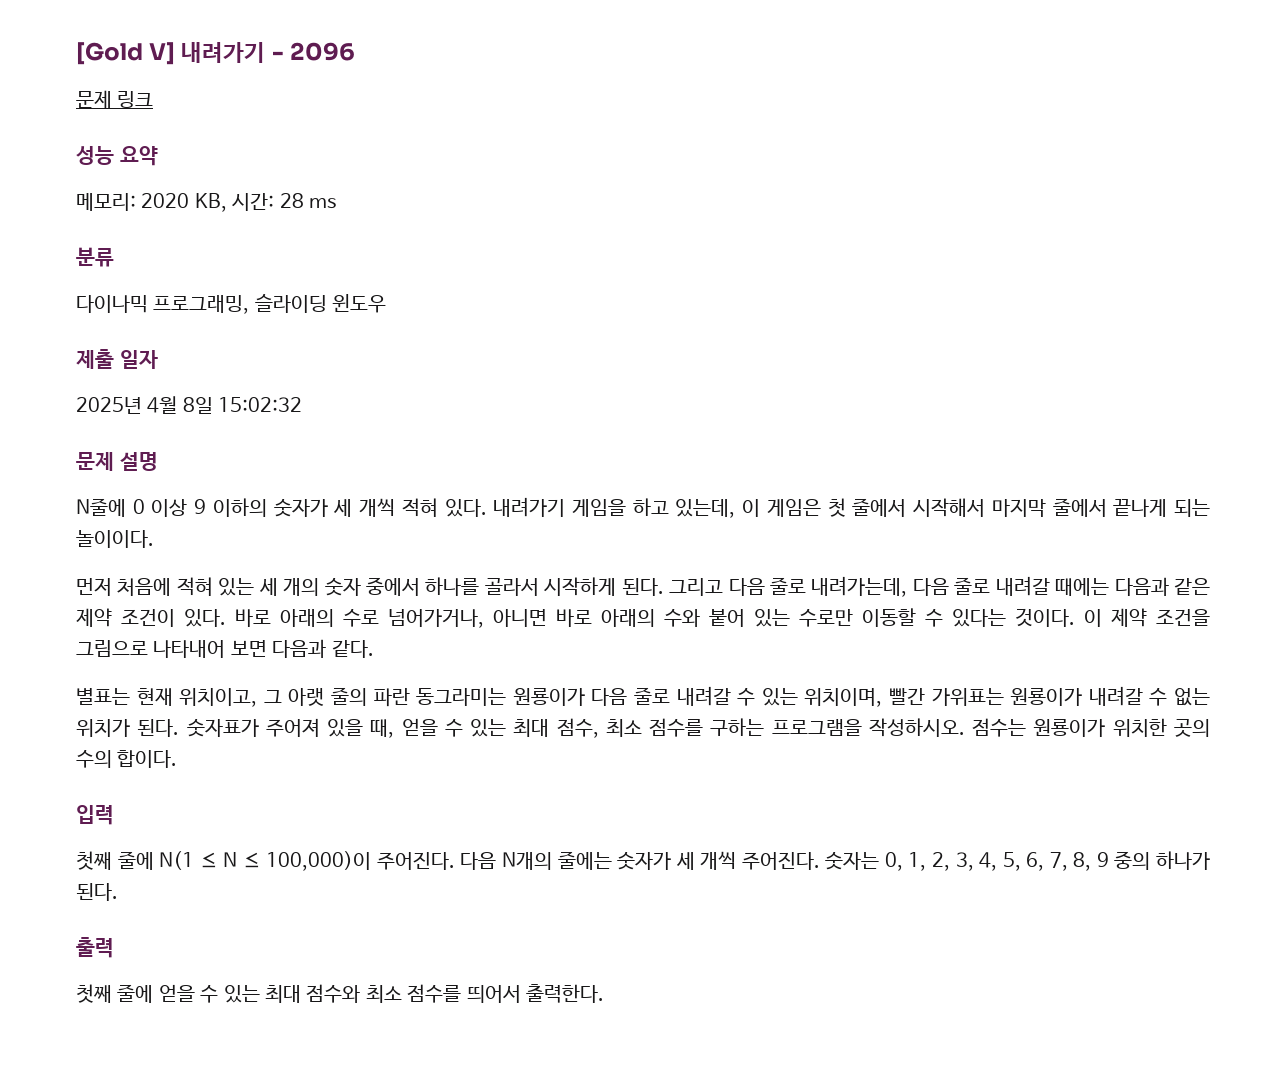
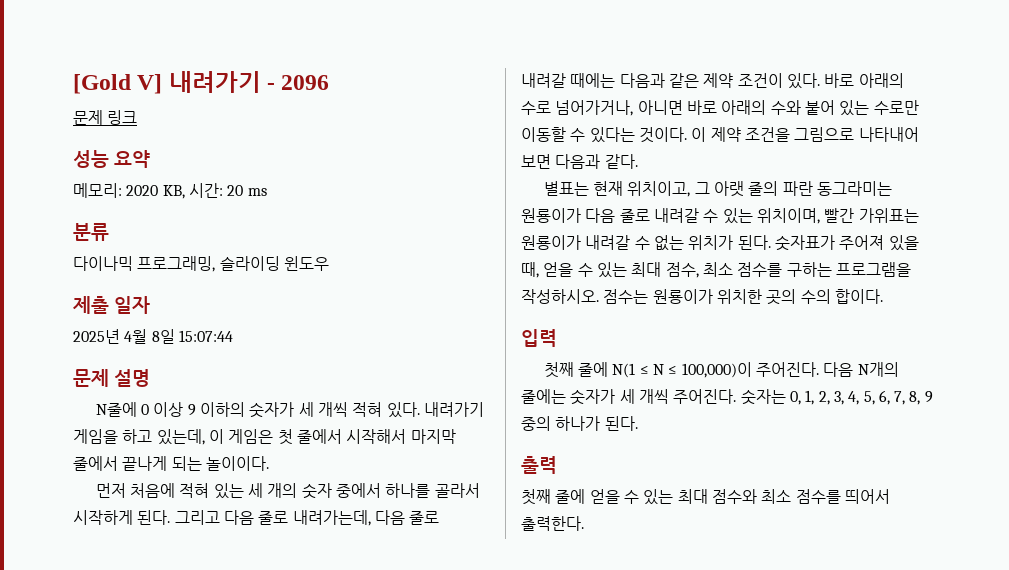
- 메모리: 2020 KB, 시간: 28 ms
+ 메모리: 2020 KB, 시간: 20 ms
- 2025년 4월 8일 15:02:32
+ 2025년 4월 8일 15:07:44

